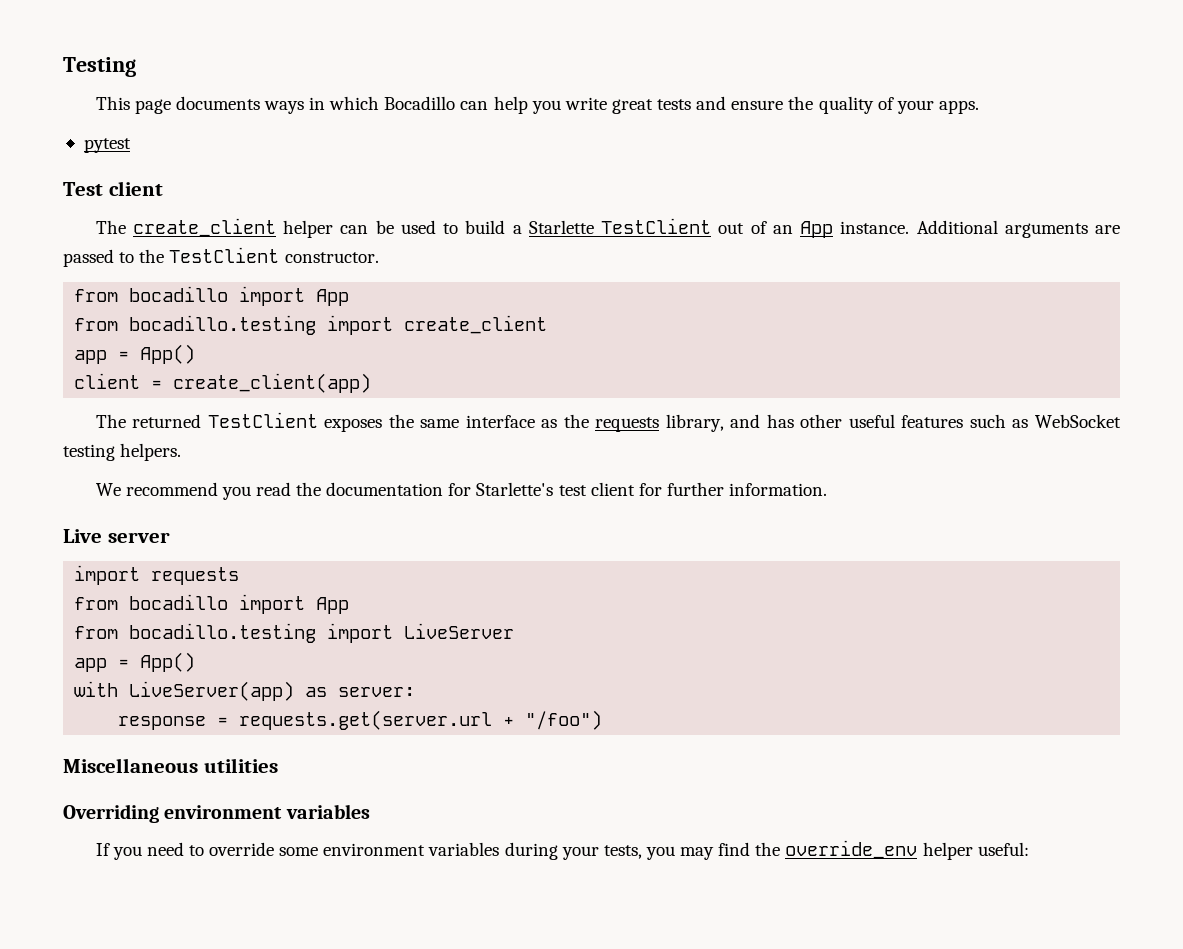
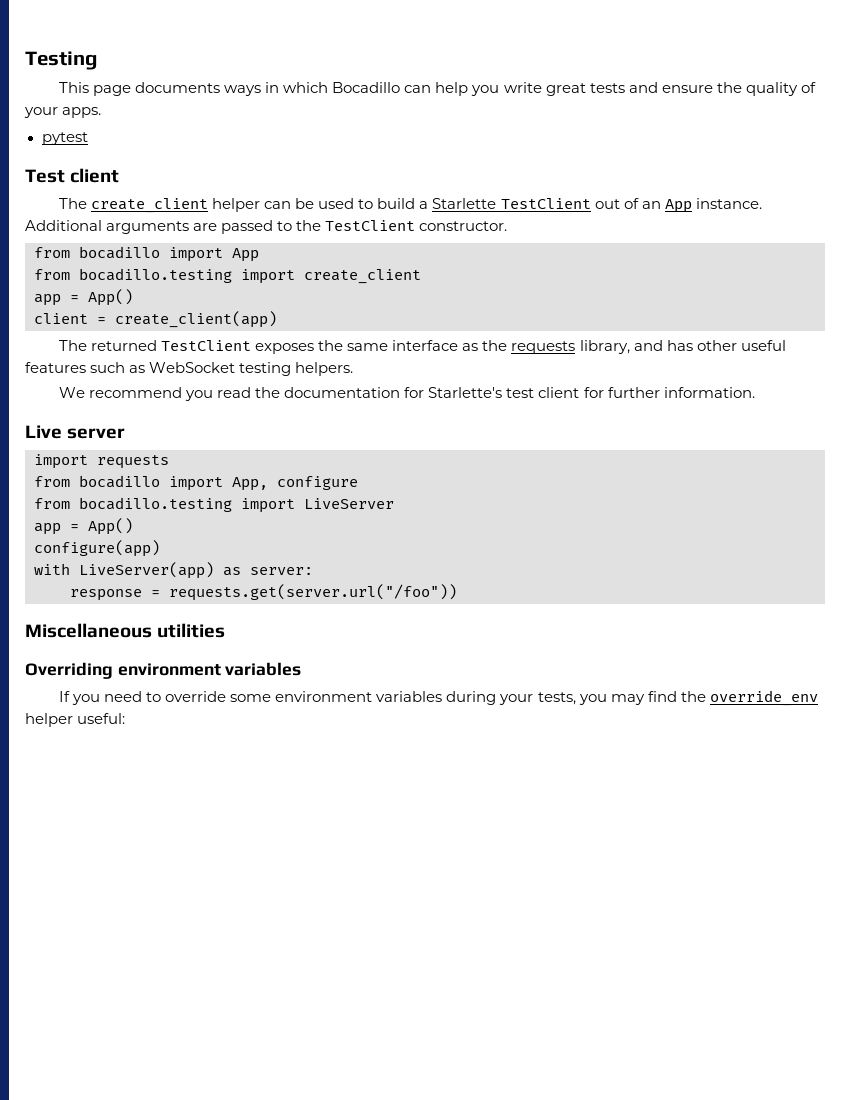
  import requests
- from bocadillo import App
+ from bocadillo import App, configure
+ configure(app)
- response = requests.get(server.url + "/foo")
+ response = requests.get(server.url("/foo"))

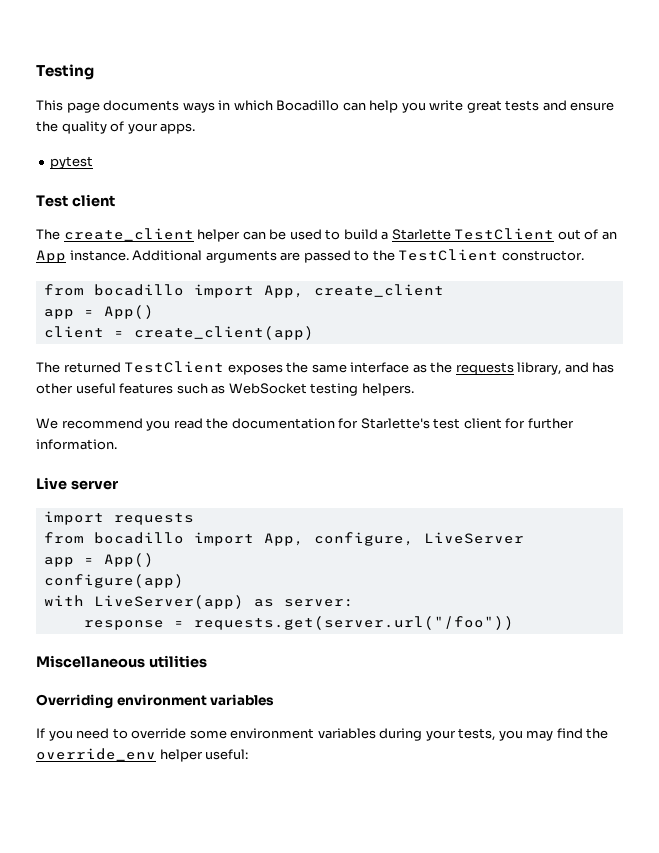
- from bocadillo import App
- from bocadillo.testing import create_client
+ from bocadillo import App, create_client
- from bocadillo import App, configure
- from bocadillo.testing import LiveServer
+ from bocadillo import App, configure, LiveServer

